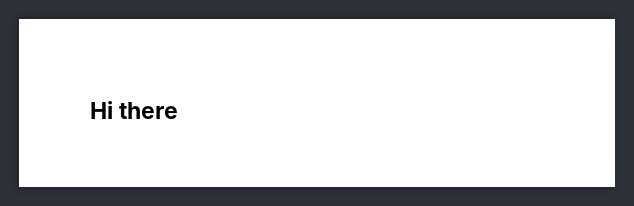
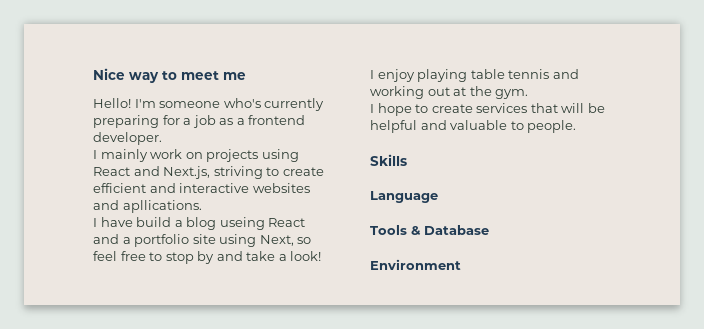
- Hi there
+ Nice way to meet me
+ Hello! I'm someone who's currently preparing for a job as a frontend developer.
+ I mainly work on projects using React and Next.js, striving to create efficient and interactive websites and apllications.
+ I have build a blog useing React and a portfolio site using Next, so feel free to stop by and take a look!
+ I enjoy playing table tennis and working out at the gym.
+ I hope to create services that will be helpful and valuable to people.
+ Skills
+ Language
+ Tools & Database
+ Environment

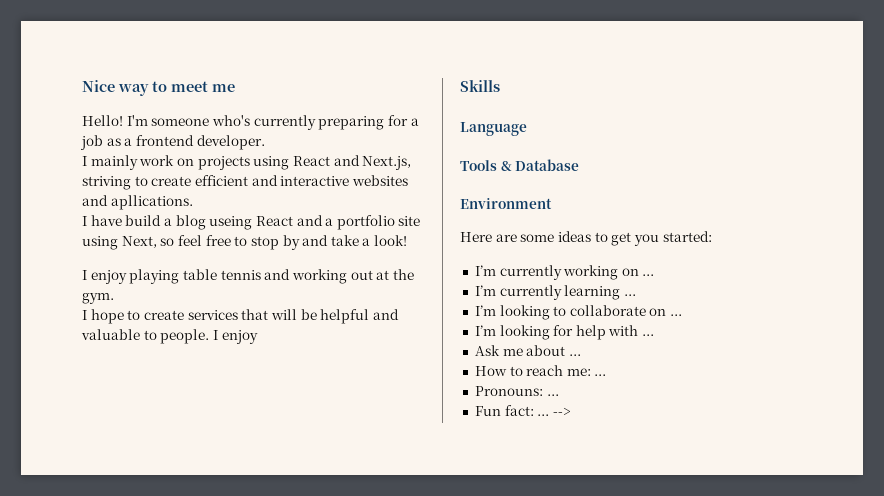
- I hope to create services that will be helpful and valuable to people.
+ I hope to create services that will be helpful and valuable to people. I enjoy
+ Here are some ideas to get you started:
+ I’m currently working on ...
+ I’m currently learning ...
+ I’m looking to collaborate on ...
+ I’m looking for help with ...
+ Ask me about ...
+ How to reach me: ...
+ Pronouns: ...
+ Fun fact: ... -->

